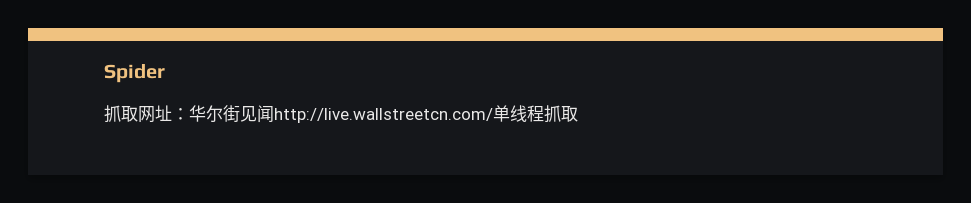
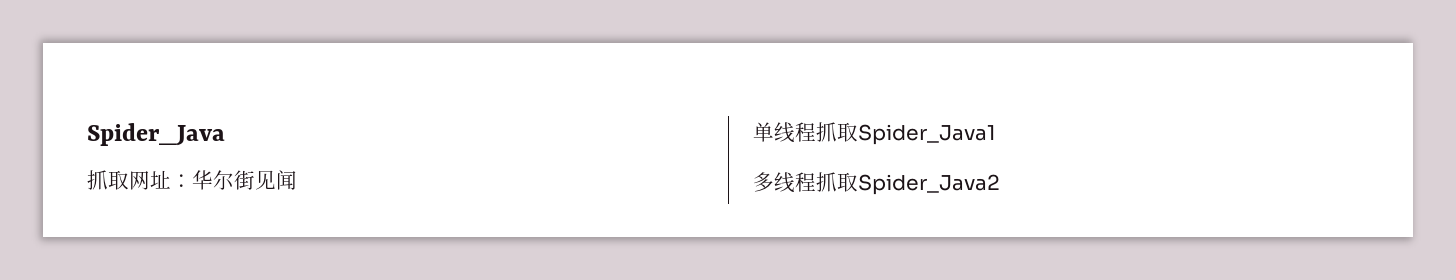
- Spider
+ Spider_Java
- 抓取网址：华尔街见闻http://live.wallstreetcn.com/单线程抓取
+ 抓取网址：华尔街见闻
+ 单线程抓取Spider_Java1
+ 多线程抓取Spider_Java2

